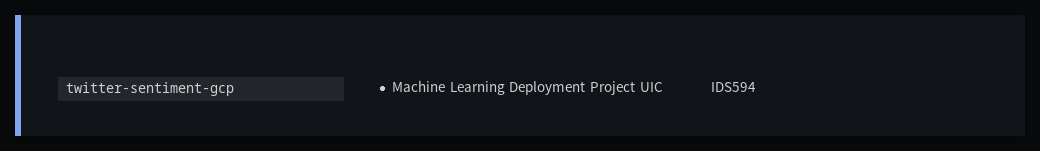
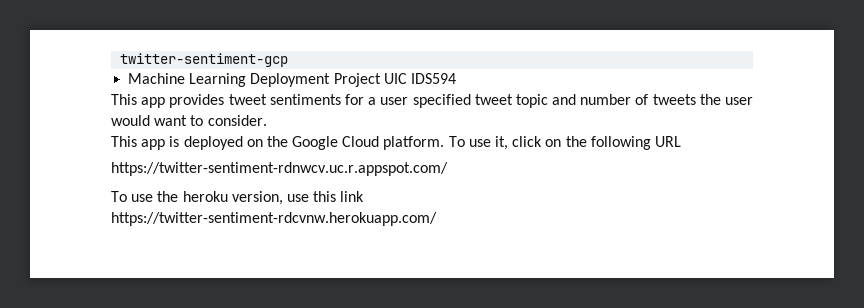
+ This app provides tweet sentiments for a user specified tweet topic and number of tweets the user would want to consider.
+ This app is deployed on the Google Cloud platform. To use it, click on the following URL
+ https://twitter-sentiment-rdnwcv.uc.r.appspot.com/
+ To use the heroku version, use this link
+ https://twitter-sentiment-rdcvnw.herokuapp.com/

